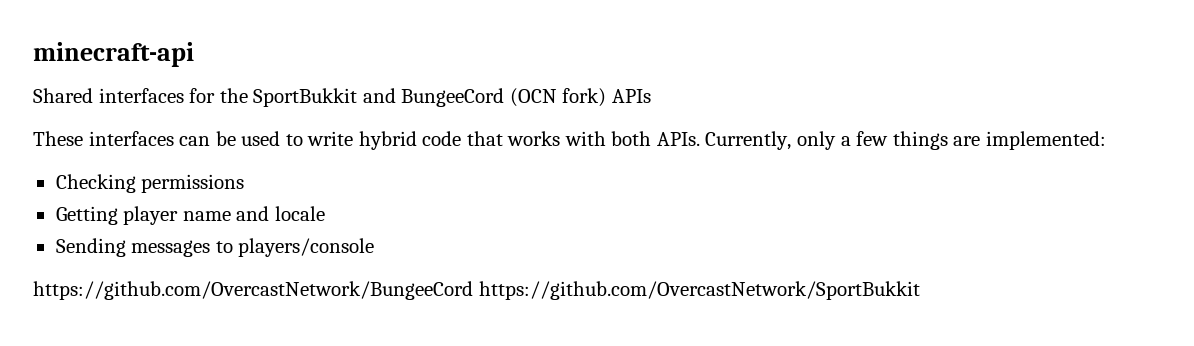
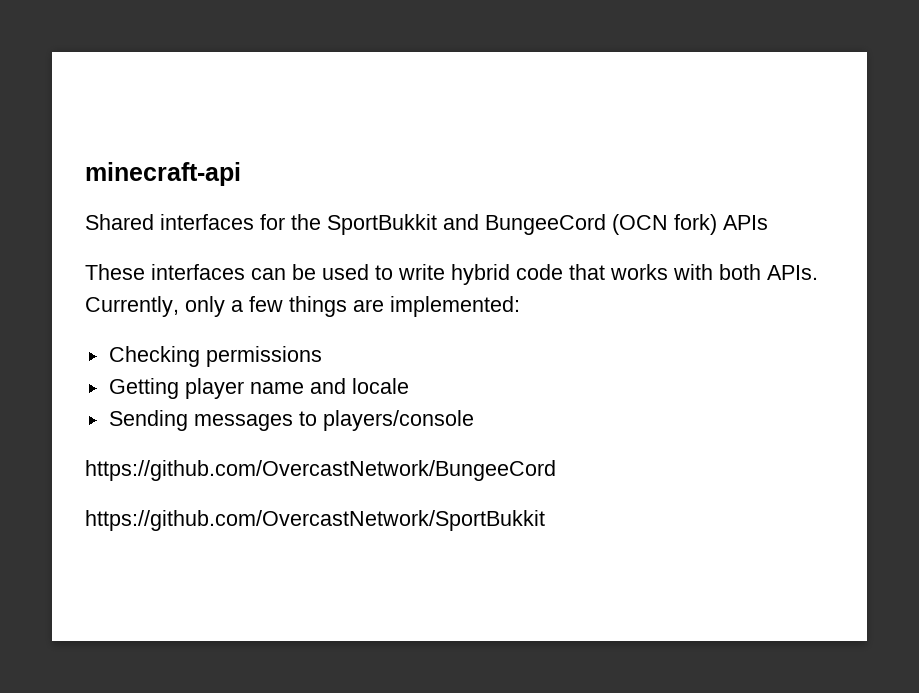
- https://github.com/OvercastNetwork/BungeeCord https://github.com/OvercastNetwork/SportBukkit
+ https://github.com/OvercastNetwork/BungeeCord
+ https://github.com/OvercastNetwork/SportBukkit

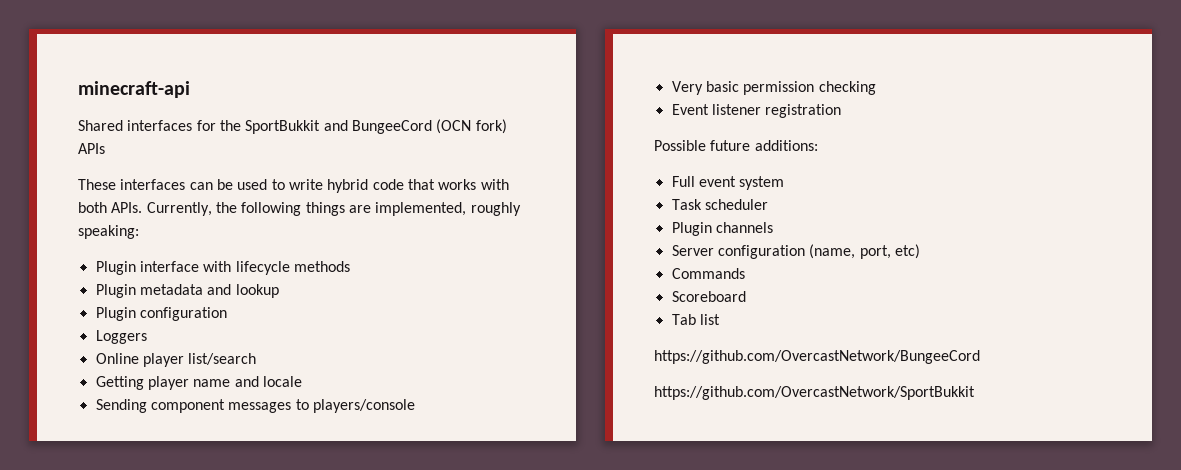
- Currently, only a few things are implemented:
- Checking permissions
+ Currently, the following things are implemented, roughly speaking:
+ Plugin interface with lifecycle methods
+ Plugin metadata and lookup
+ Plugin configuration
+ Loggers
+ Online player list/search
- Sending messages to players/console
+ Sending component messages to players/console
+ Very basic permission checking
+ Event listener registration
+ Possible future additions:
+ Full event system
+ Task scheduler
+ Plugin channels
+ Server configuration (name, port, etc)
+ Commands
+ Scoreboard
+ Tab list

